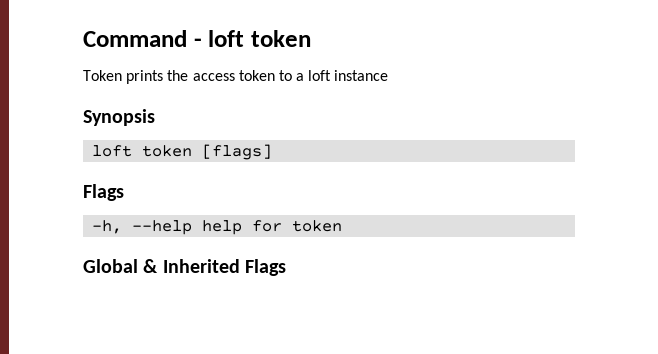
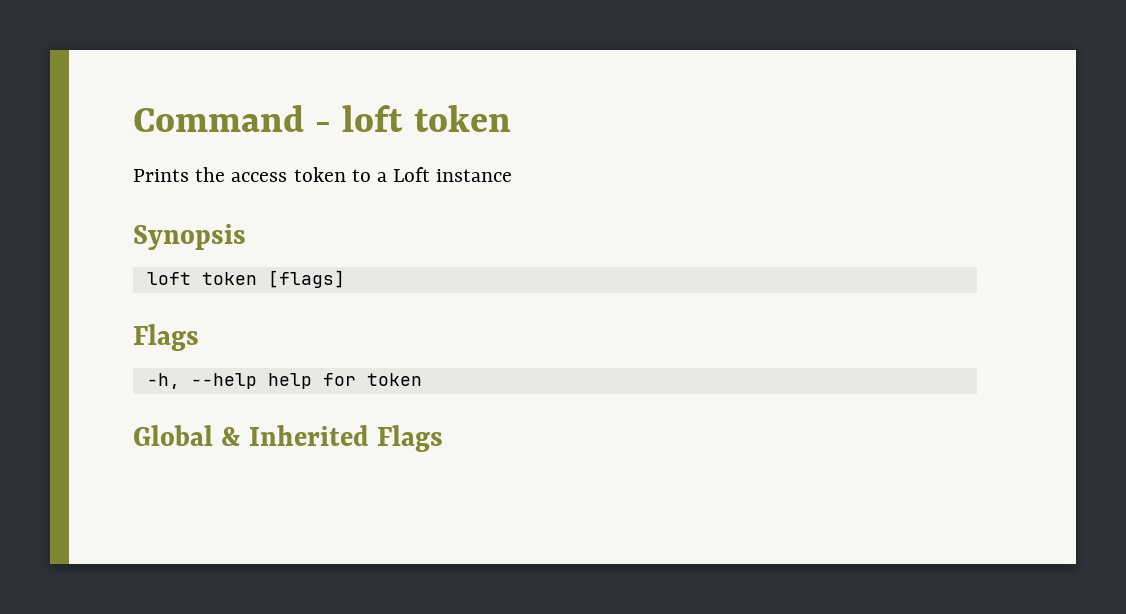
- Token prints the access token to a loft instance
+ Prints the access token to a Loft instance

